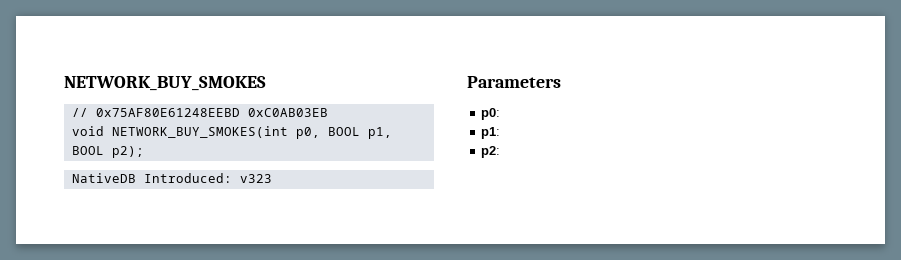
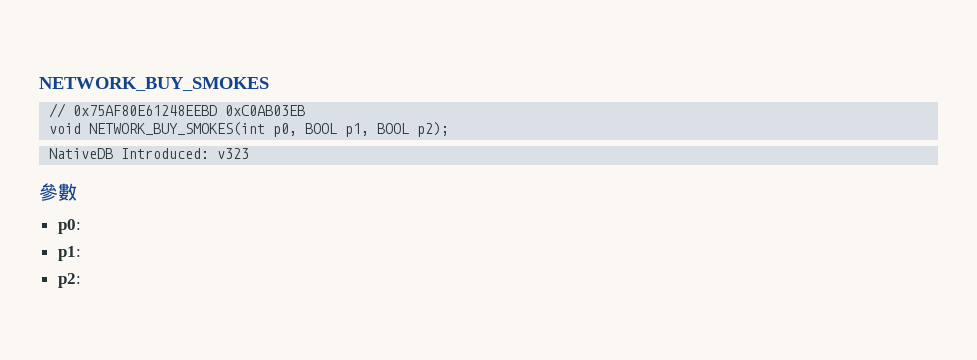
- Parameters
+ 參數

